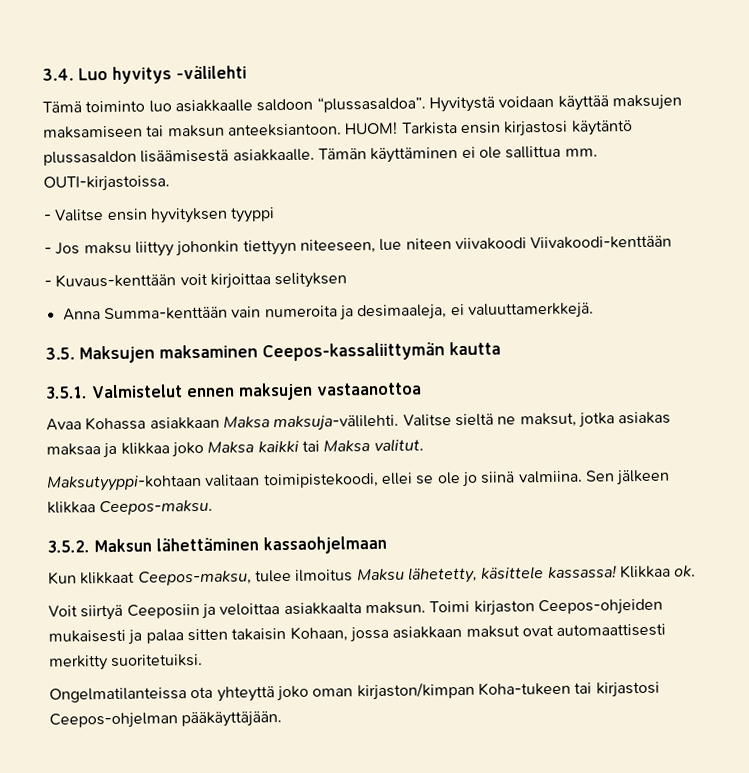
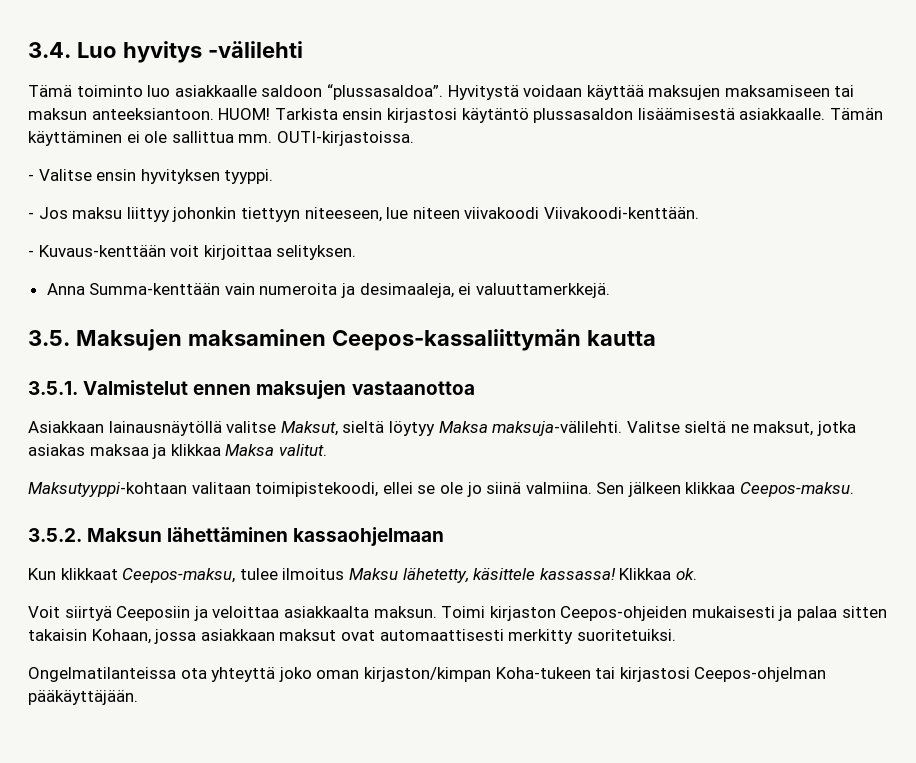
- - Valitse ensin hyvityksen tyyppi
+ - Valitse ensin hyvityksen tyyppi.
- - Jos maksu liittyy johonkin tiettyyn niteeseen, lue niteen viivakoodi Viivakoodi-kenttään
+ - Jos maksu liittyy johonkin tiettyyn niteeseen, lue niteen viivakoodi Viivakoodi-kenttään.
- - Kuvaus-kenttään voit kirjoittaa selityksen
+ - Kuvaus-kenttään voit kirjoittaa selityksen.
- Avaa Kohassa asiakkaan Maksa maksuja-välilehti.
+ Asiakkaan lainausnäytöllä valitse Maksut, sieltä löytyy Maksa maksuja-välilehti.
- Valitse sieltä ne maksut, jotka asiakas maksaa ja klikkaa joko Maksa kaikki tai Maksa valitut.
+ Valitse sieltä ne maksut, jotka asiakas maksaa ja klikkaa Maksa valitut.

